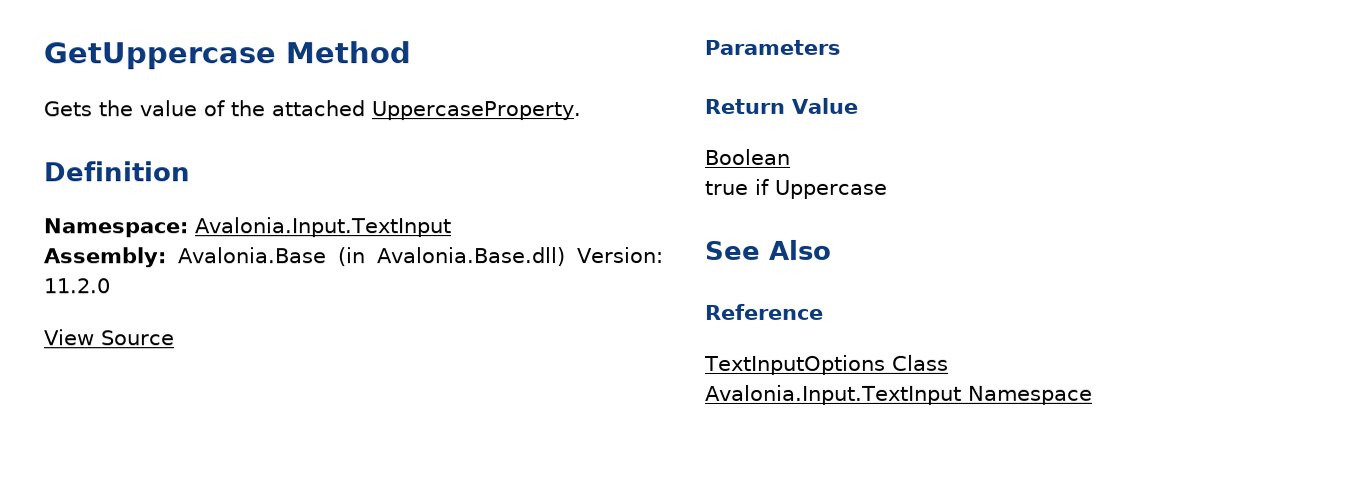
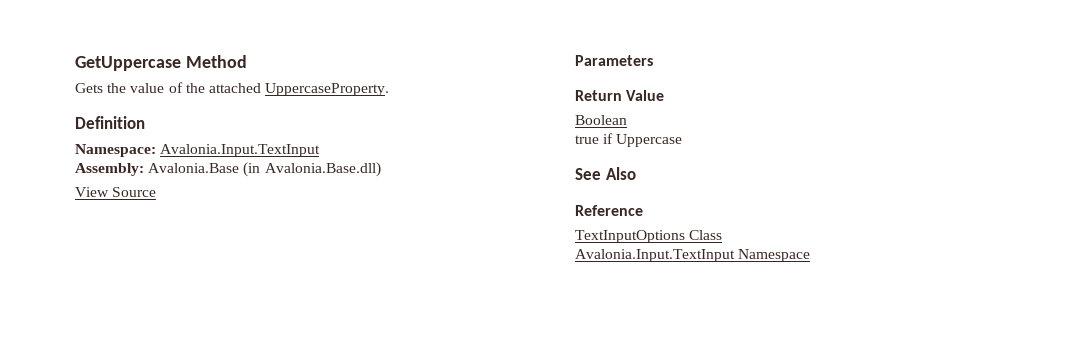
- Assembly: Avalonia.Base (in Avalonia.Base.dll) Version: 11.2.0
+ Assembly: Avalonia.Base (in Avalonia.Base.dll)

